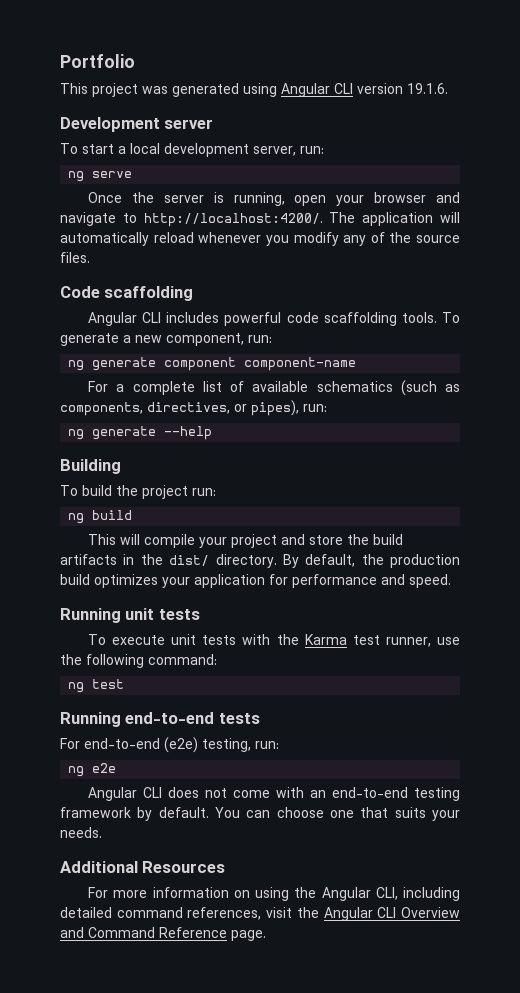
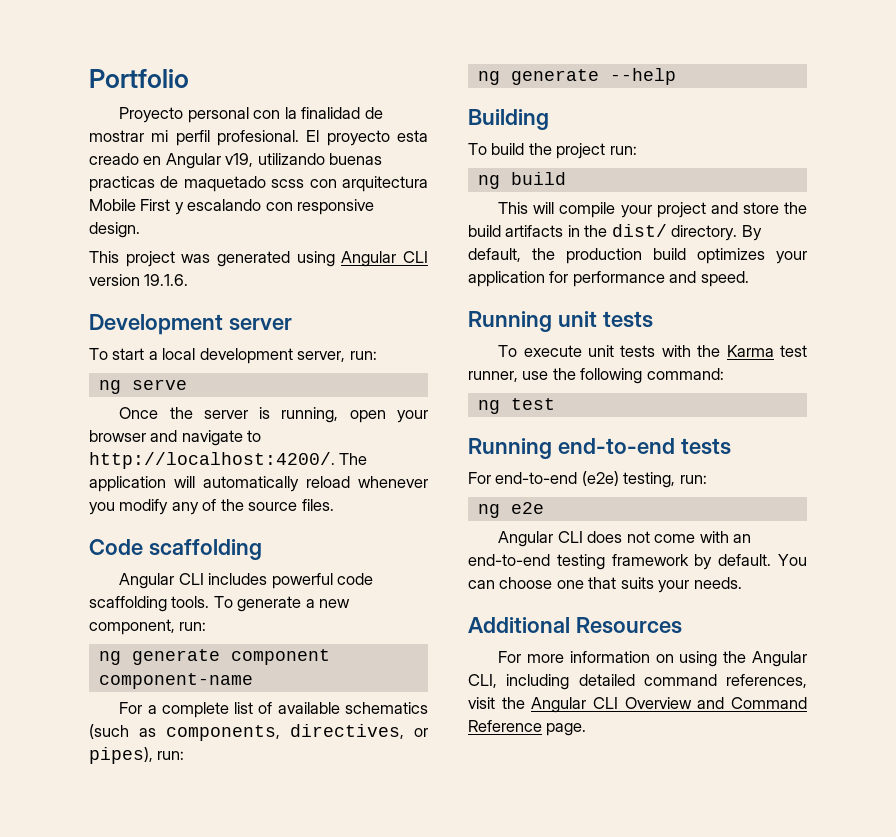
+ Proyecto personal con la finalidad de mostrar mi perfil profesional. El proyecto esta creado en Angular v19, utilizando buenas practicas de maquetado scss con arquitectura Mobile First y escalando con responsive design.

